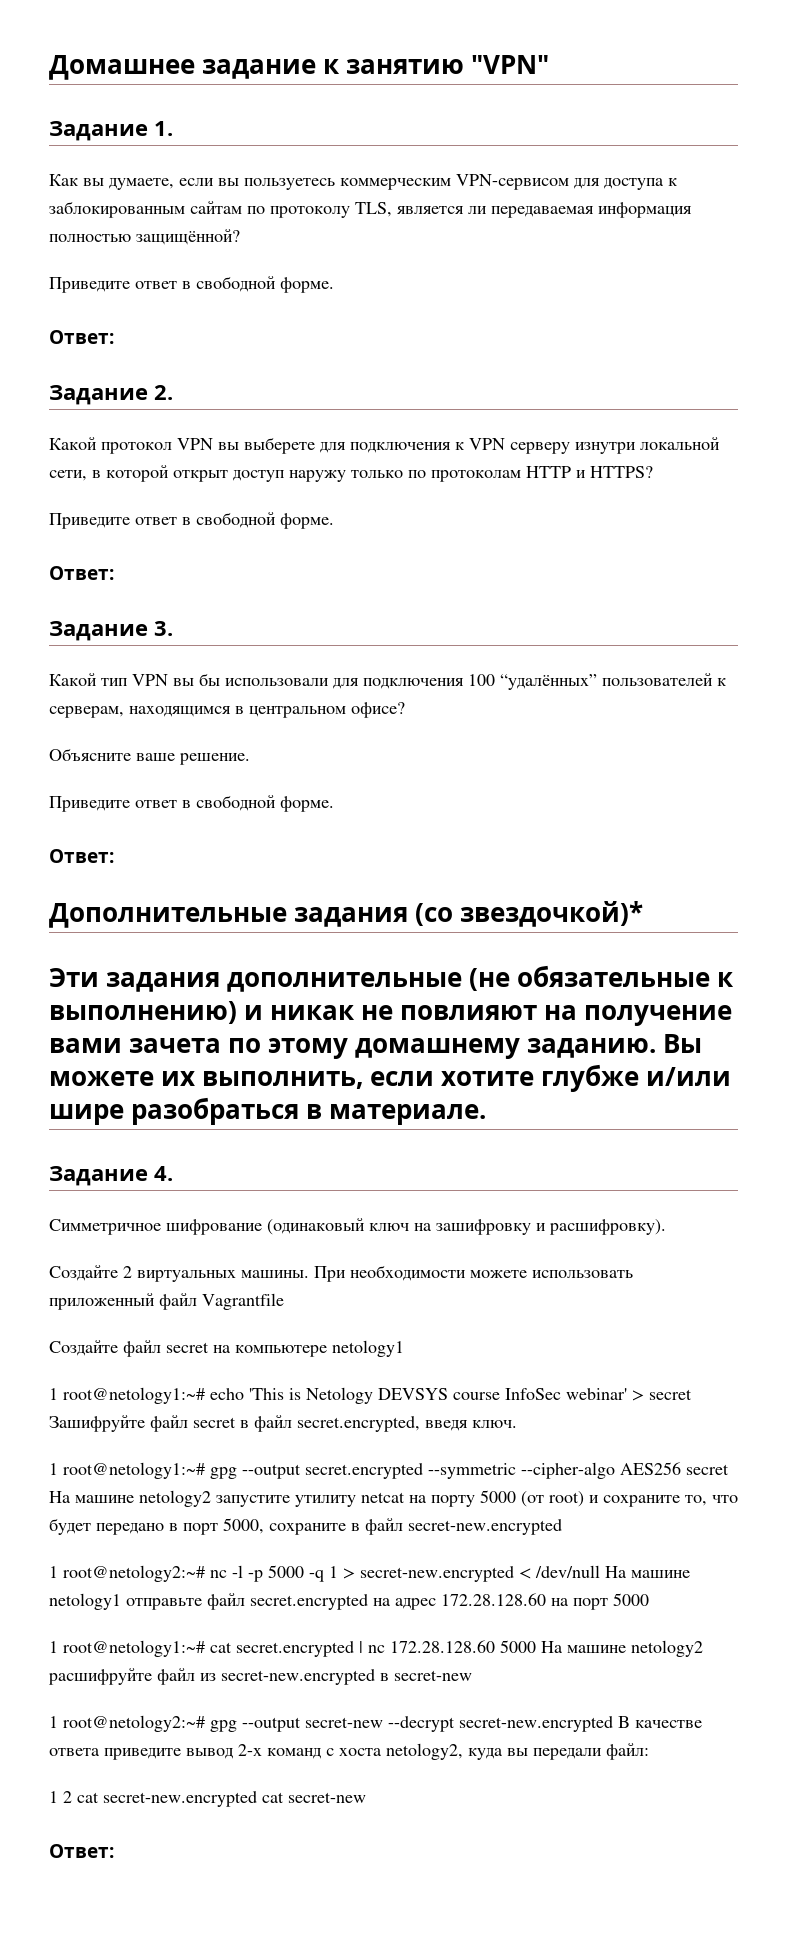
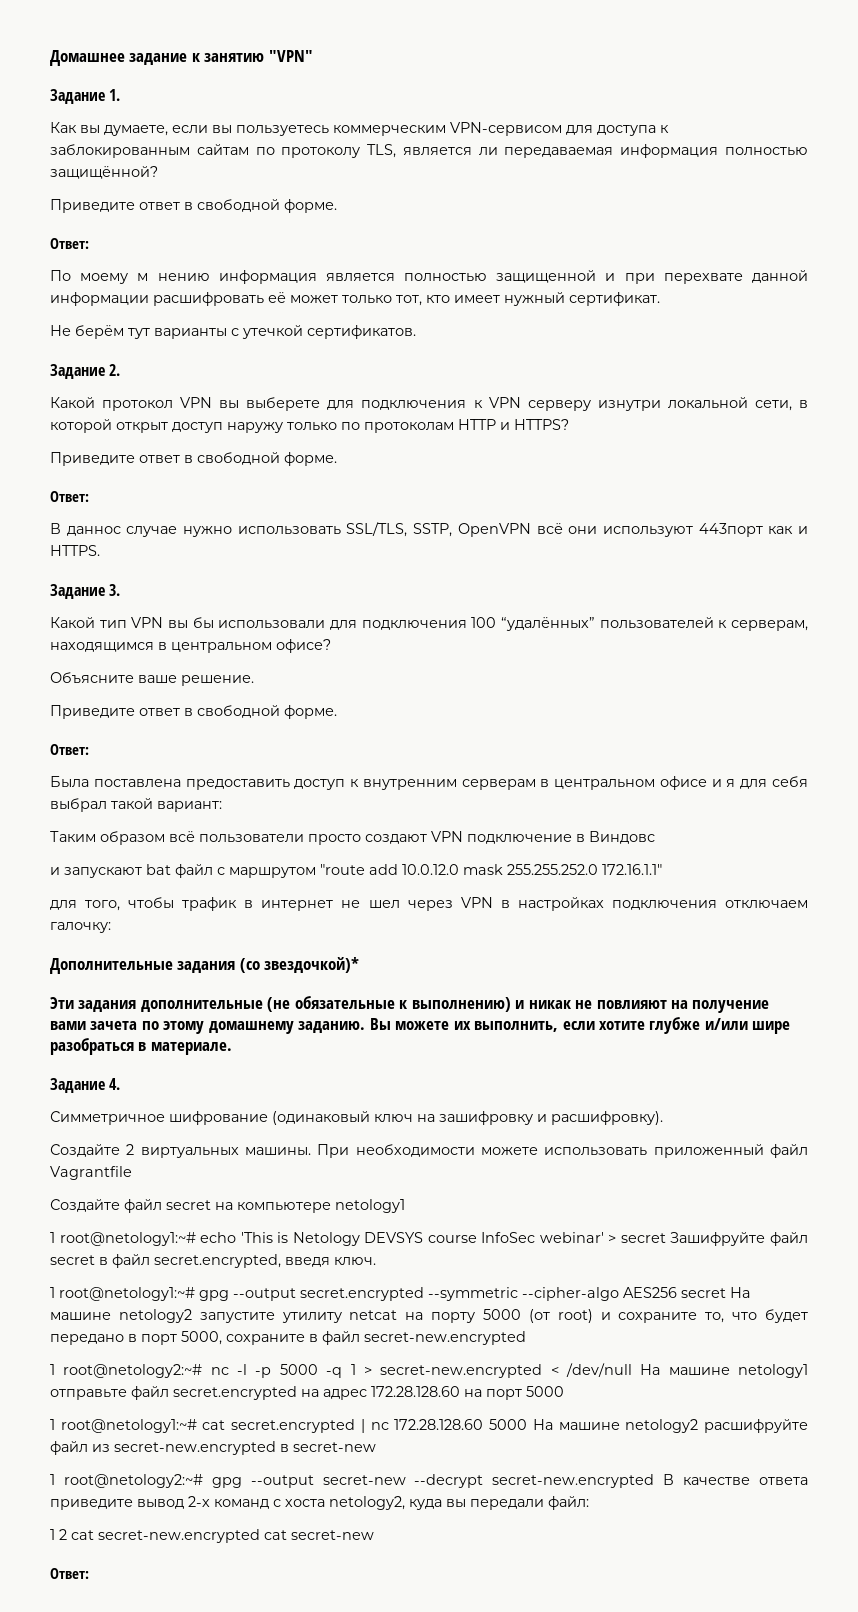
+ По моему м нению информация является полностью защищенной и при перехвате данной информации расшифровать её может только тот, кто имеет нужный сертификат.
+ Не берём тут варианты с утечкой сертификатов.
+ В даннос случае нужно использовать SSL/TLS, SSTP, OpenVPN всё они используют 443порт как и HTTPS.
+ Была поставлена предоставить доступ к внутренним серверам в центральном офисе и я для себя выбрал такой вариант:
+ Таким образом всё пользователи просто создают VPN подключение в Виндовс
+ и запускают bat файл с маршрутом "route add 10.0.12.0 mask 255.255.252.0 172.16.1.1"
+ для того, чтобы трафик в интернет не шел через VPN в настройках подключения отключаем галочку:

